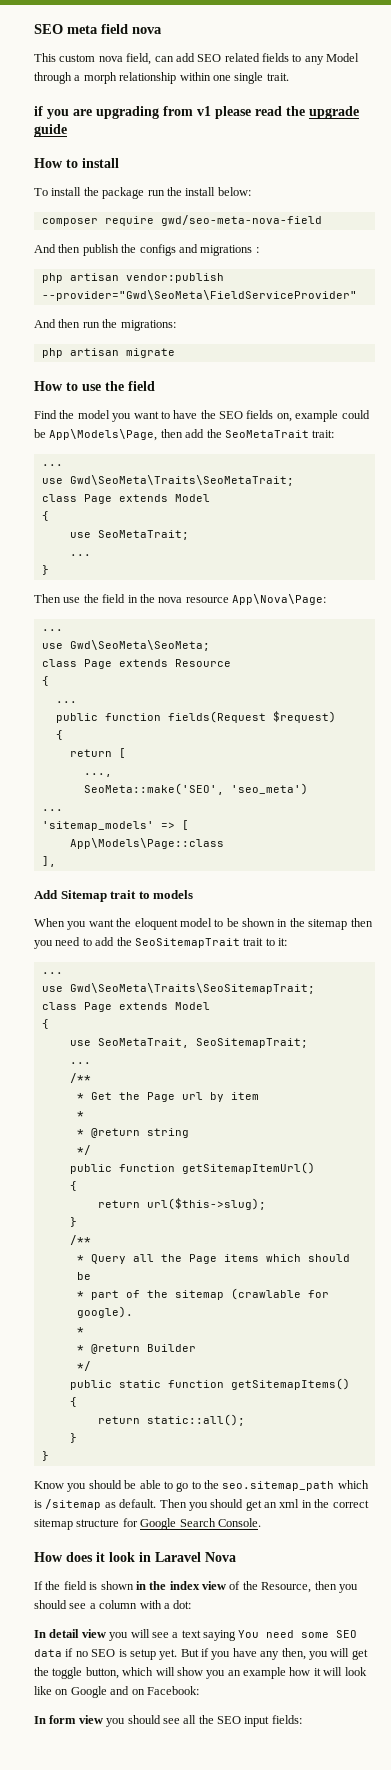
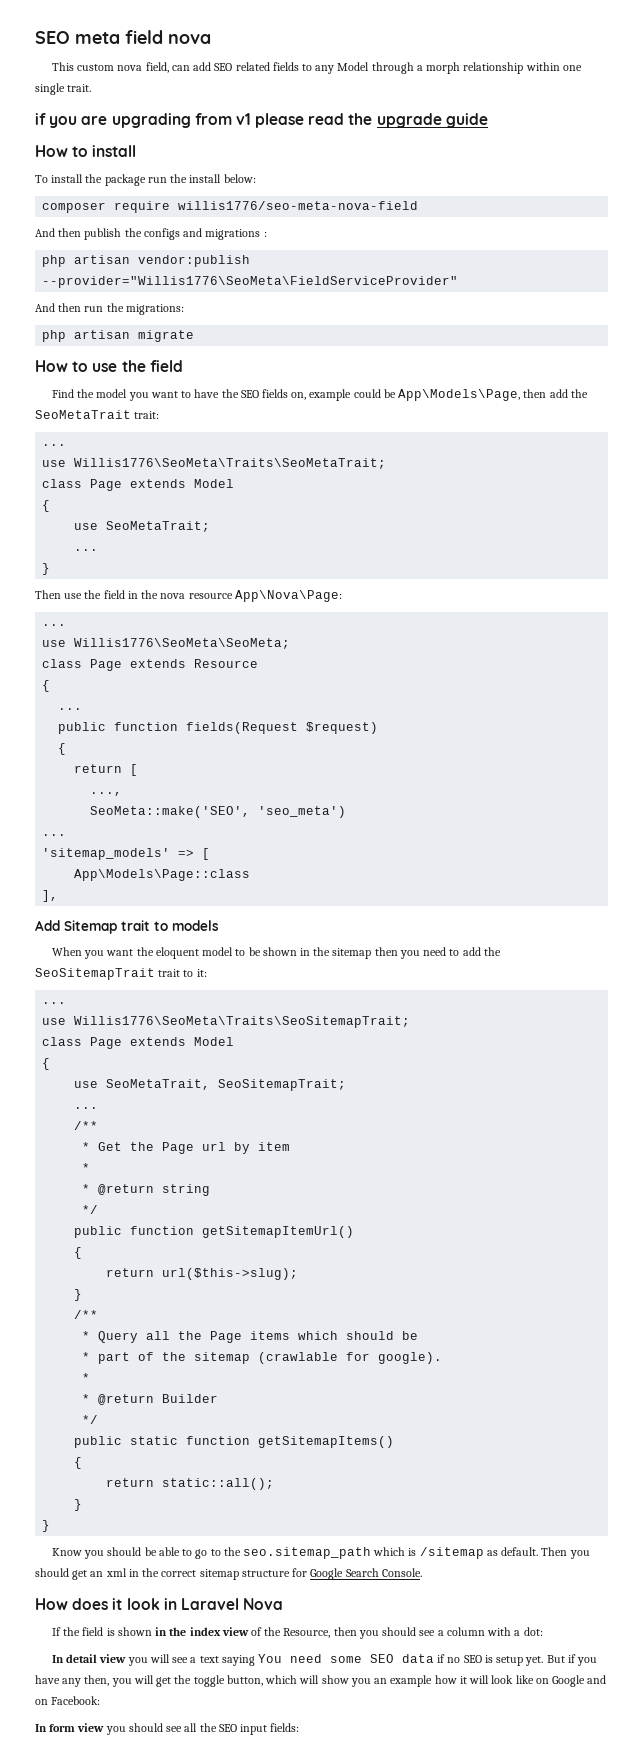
- composer require gwd/seo-meta-nova-field
+ composer require willis1776/seo-meta-nova-field
- php artisan vendor:publish --provider="Gwd\SeoMeta\FieldServiceProvider"
+ php artisan vendor:publish --provider="Willis1776\SeoMeta\FieldServiceProvider"
- use Gwd\SeoMeta\Traits\SeoMetaTrait;
+ use Willis1776\SeoMeta\Traits\SeoMetaTrait;
- use Gwd\SeoMeta\SeoMeta;
+ use Willis1776\SeoMeta\SeoMeta;
- use Gwd\SeoMeta\Traits\SeoSitemapTrait;
+ use Willis1776\SeoMeta\Traits\SeoSitemapTrait;

